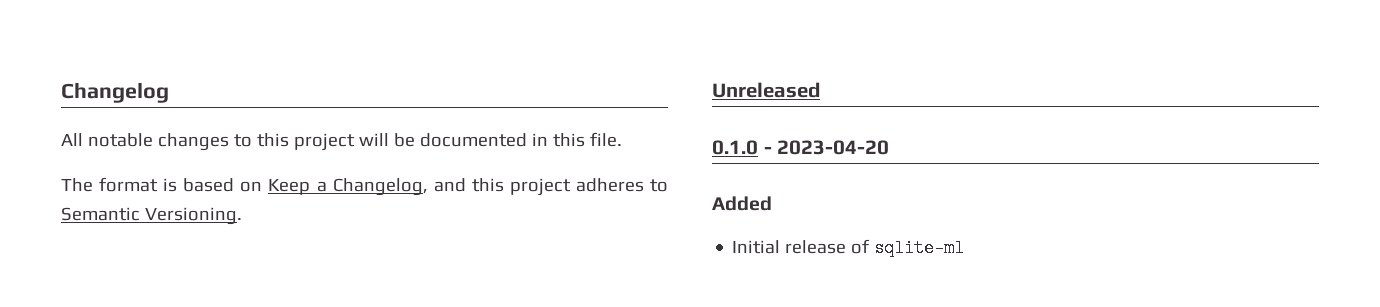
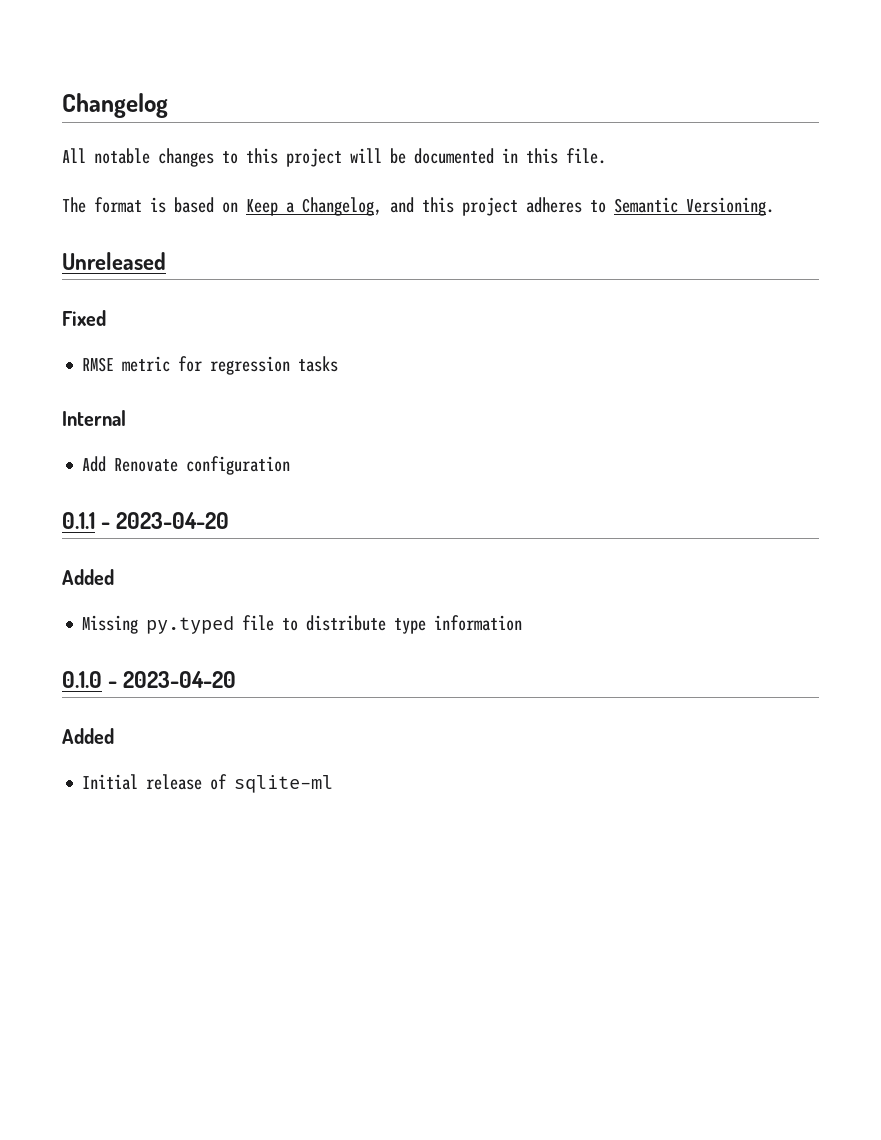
+ Fixed
+ RMSE metric for regression tasks
+ Internal
+ Add Renovate configuration
+ 0.1.1 - 2023-04-20
+ Added
+ Missing py.typed file to distribute type information

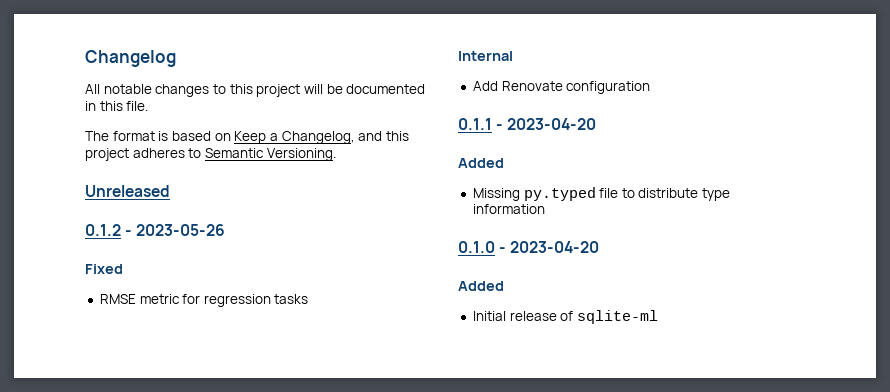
+ 0.1.2 - 2023-05-26

